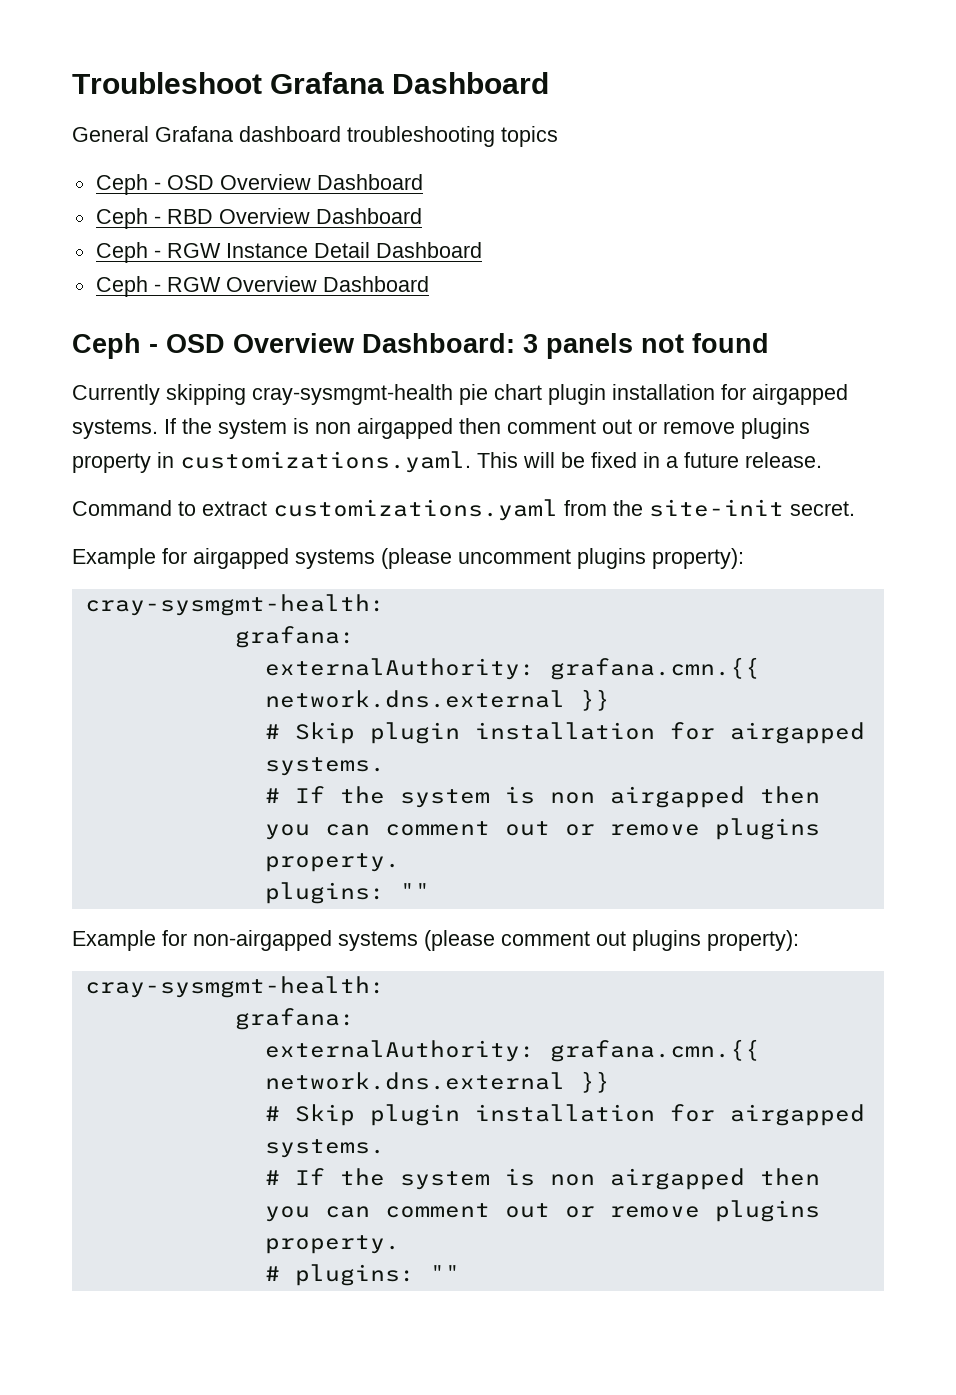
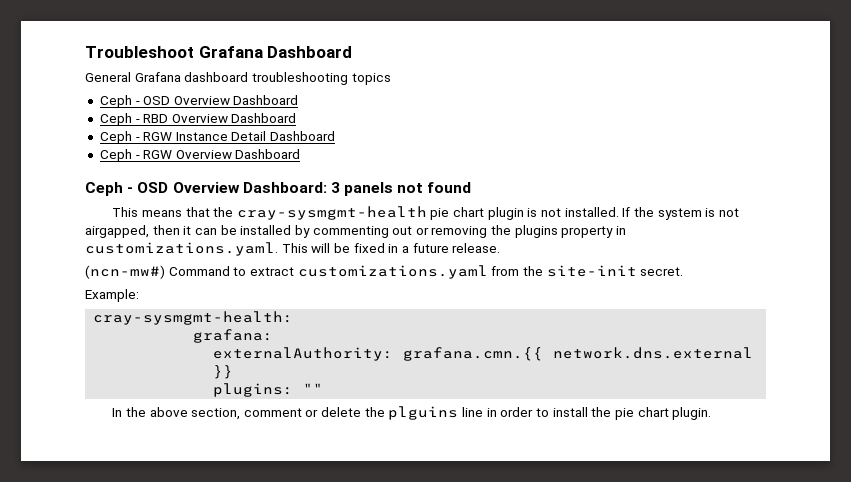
- Currently skipping cray-sysmgmt-health pie chart plugin installation for airgapped systems. If the system is non airgapped then comment out or remove plugins property in customizations.yaml. This will be fixed in a future release.
+ This means that the cray-sysmgmt-health pie chart plugin is not installed. If the system is not airgapped, then it can be installed by commenting out or removing the plugins property in customizations.yaml. This will be fixed in a future release.
- Command to extract customizations.yaml from the site-init secret.
+ (ncn-mw#) Command to extract customizations.yaml from the site-init secret.
- Example for airgapped systems (please uncomment plugins property):
+ Example:
  cray-sysmgmt-health:
  grafana:
  externalAuthority: grafana.cmn.{{ network.dns.external }}
- # Skip plugin installation for airgapped systems.
- # If the system is non airgapped then you can comment out or remove plugins property.
  plugins: ""
- Example for non-airgapped systems (please comment out plugins property):
- cray-sysmgmt-health:
- grafana:
- externalAuthority: grafana.cmn.{{ network.dns.external }}
- # Skip plugin installation for airgapped systems.
- # If the system is non airgapped then you can comment out or remove plugins property.
- # plugins: ""
+ In the above section, comment or delete the plguins line in order to install the pie chart plugin.

